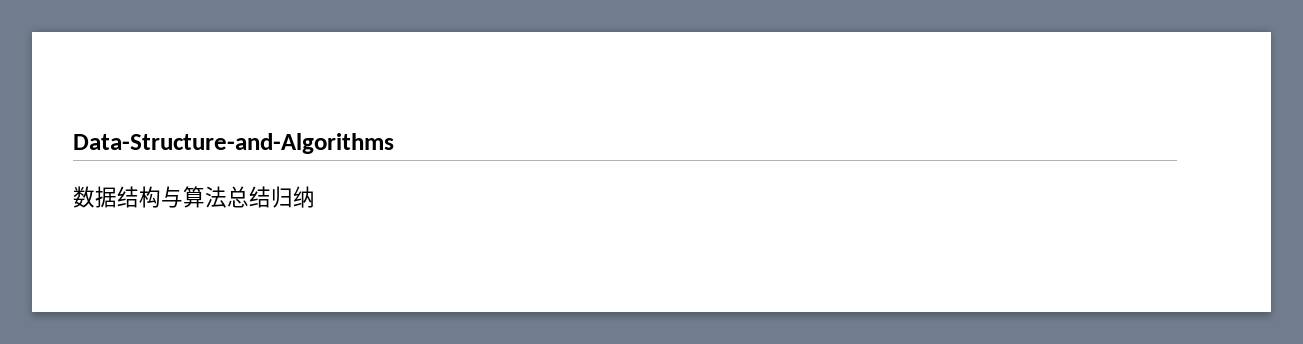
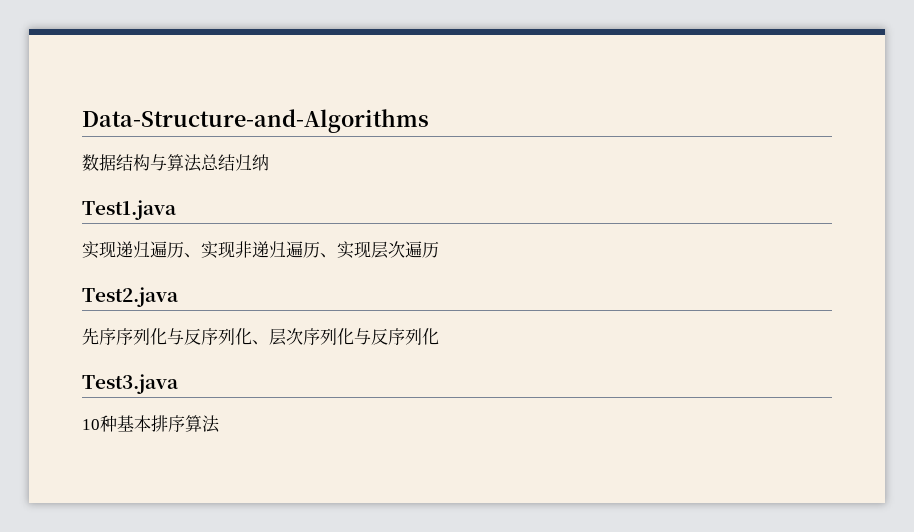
+ Test1.java
+ 实现递归遍历、实现非递归遍历、实现层次遍历
+ Test2.java
+ 先序序列化与反序列化、层次序列化与反序列化
+ Test3.java
+ 10种基本排序算法

